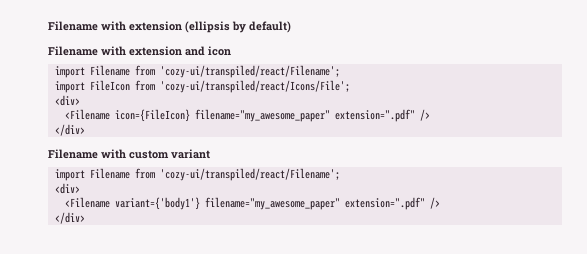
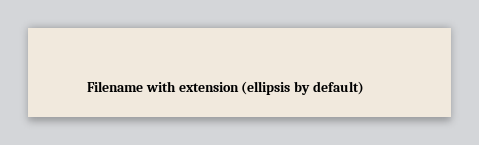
- Filename with extension and icon
- import Filename from 'cozy-ui/transpiled/react/Filename';
- import FileIcon from 'cozy-ui/transpiled/react/Icons/File';
- <div>
- <Filename icon={FileIcon} filename="my_awesome_paper" extension=".pdf" />
- </div>
- Filename with custom variant
- import Filename from 'cozy-ui/transpiled/react/Filename';
- <div>
- <Filename variant={'body1'} filename="my_awesome_paper" extension=".pdf" />
- </div>

